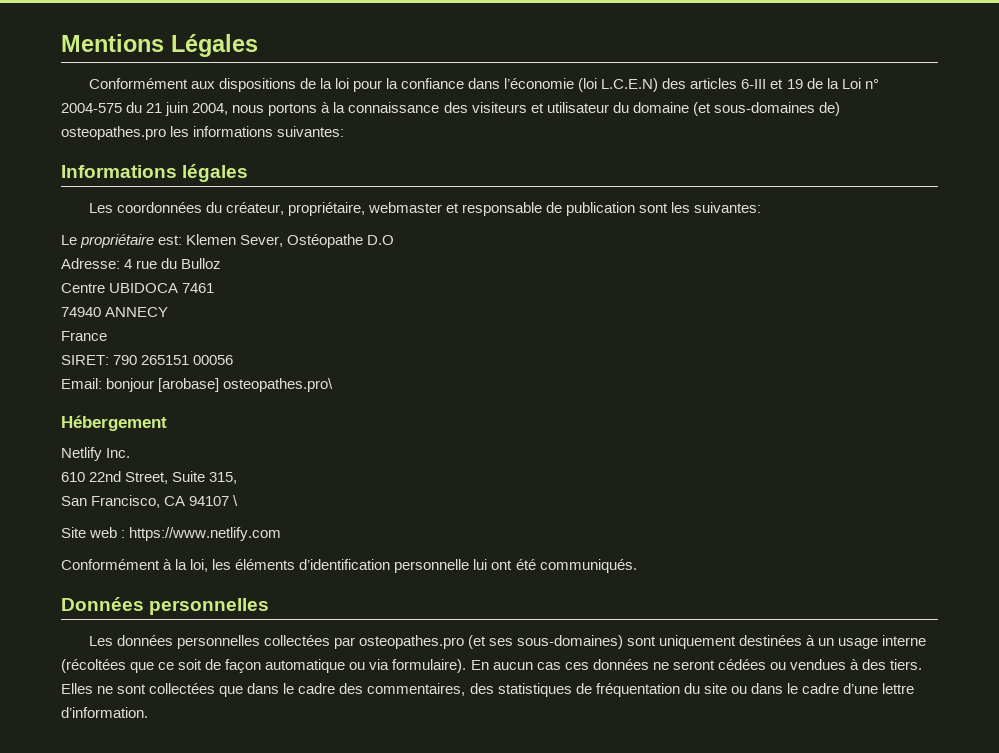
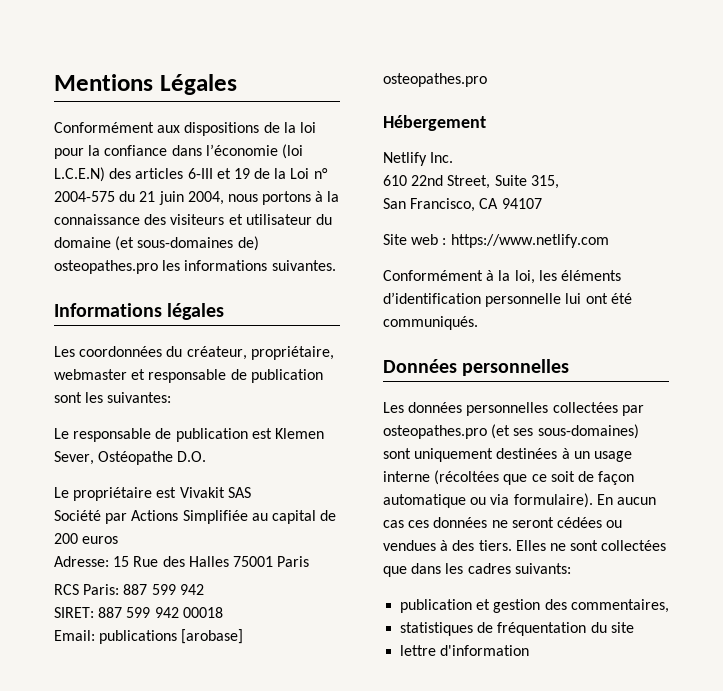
- Conformément aux dispositions de la loi pour la confiance dans l’économie (loi L.C.E.N) des articles 6-III et 19 de la Loi n° 2004-575 du 21 juin 2004, nous portons à la connaissance des visiteurs et utilisateur du domaine (et sous-domaines de) osteopathes.pro les informations suivantes:
+ Conformément aux dispositions de la loi pour la confiance dans l’économie (loi L.C.E.N) des articles 6-III et 19 de la Loi n° 2004-575 du 21 juin 2004, nous portons à la connaissance des visiteurs et utilisateur du domaine (et sous-domaines de) osteopathes.pro les informations suivantes.
- Le propriétaire est: Klemen Sever, Ostéopathe D.O
- Adresse: 4 rue du Bulloz
- Centre UBIDOCA 7461
- 74940 ANNECY
- France
- SIRET: 790 265151 00056
- Email: bonjour [arobase] osteopathes.pro\
+ Le responsable de publication est Klemen Sever, Ostéopathe D.O.
+ Le propriétaire est Vivakit SAS
+ Société par Actions Simplifiée au capital de 200 euros
+ Adresse: 15 Rue des Halles 75001 Paris
+ RCS Paris: 887 599 942
+ SIRET: 887 599 942 00018
+ Email: publications [arobase] osteopathes.pro
- San Francisco, CA 94107 \
+ San Francisco, CA 94107
- Elles ne sont collectées que dans le cadre des commentaires, des statistiques de fréquentation du site ou dans le cadre d’une lettre d’information.
+ Elles ne sont collectées que dans les cadres suivants:
+ publication et gestion des commentaires,
+ statistiques de fréquentation du site
+ lettre d'information

